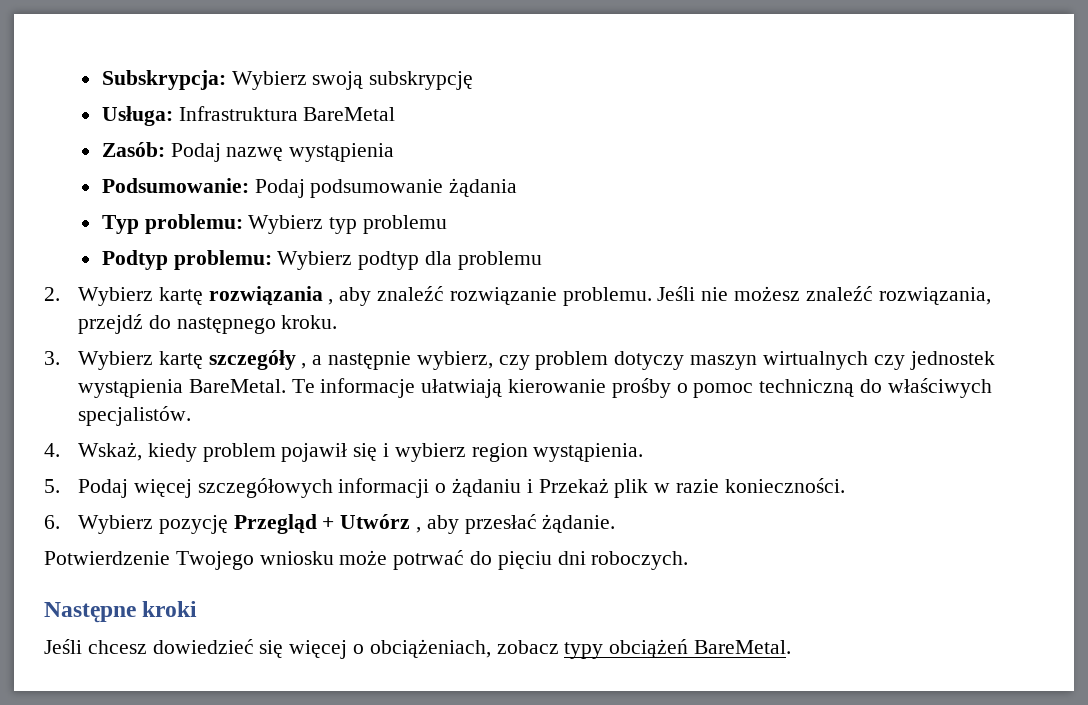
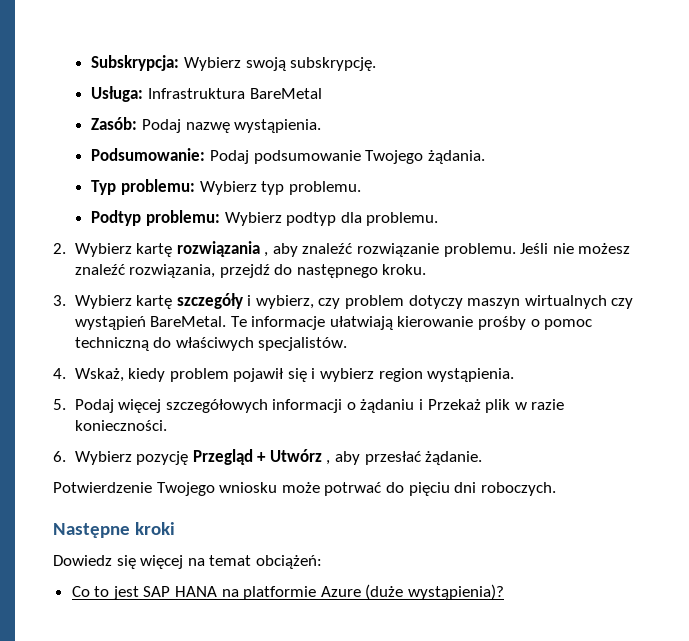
- Subskrypcja: Wybierz swoją subskrypcję
+ Subskrypcja: Wybierz swoją subskrypcję.
- Zasób: Podaj nazwę wystąpienia
+ Zasób: Podaj nazwę wystąpienia.
- Podsumowanie: Podaj podsumowanie żądania
+ Podsumowanie: Podaj podsumowanie Twojego żądania.
- Typ problemu: Wybierz typ problemu
+ Typ problemu: Wybierz typ problemu.
- Podtyp problemu: Wybierz podtyp dla problemu
+ Podtyp problemu: Wybierz podtyp dla problemu.
- 3. Wybierz kartę szczegóły , a następnie wybierz, czy problem dotyczy maszyn wirtualnych czy jednostek wystąpienia BareMetal.
+ 3. Wybierz kartę szczegóły i wybierz, czy problem dotyczy maszyn wirtualnych czy wystąpień BareMetal.
- Jeśli chcesz dowiedzieć się więcej o obciążeniach, zobacz typy obciążeń BareMetal.
+ Dowiedz się więcej na temat obciążeń:
+ Co to jest SAP HANA na platformie Azure (duże wystąpienia)?

